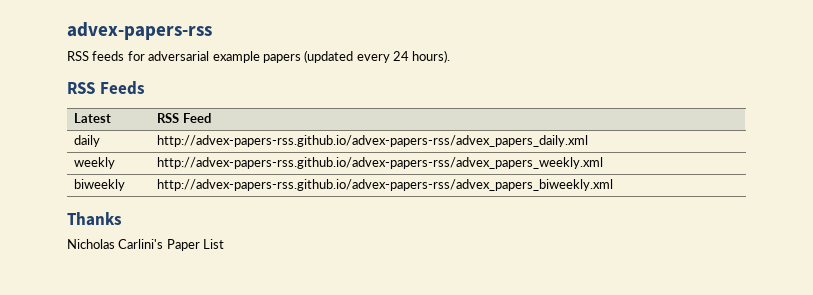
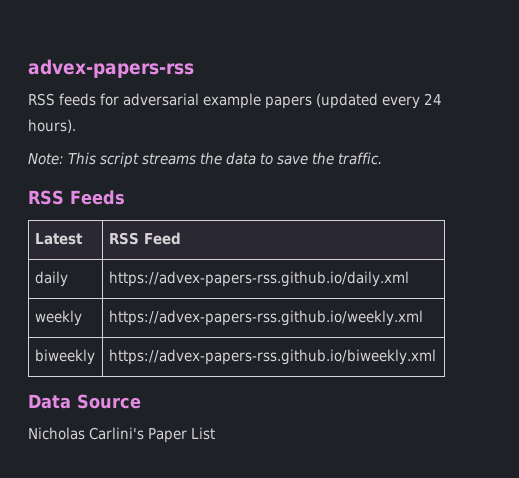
+ Note: This script streams the data to save the traffic.
- daily | http://advex-papers-rss.github.io/advex-papers-rss/advex_papers_daily.xml
+ daily | https://advex-papers-rss.github.io/daily.xml
- weekly | http://advex-papers-rss.github.io/advex-papers-rss/advex_papers_weekly.xml
+ weekly | https://advex-papers-rss.github.io/weekly.xml
- biweekly | http://advex-papers-rss.github.io/advex-papers-rss/advex_papers_biweekly.xml
- Thanks
+ biweekly | https://advex-papers-rss.github.io/biweekly.xml
+ Data Source

